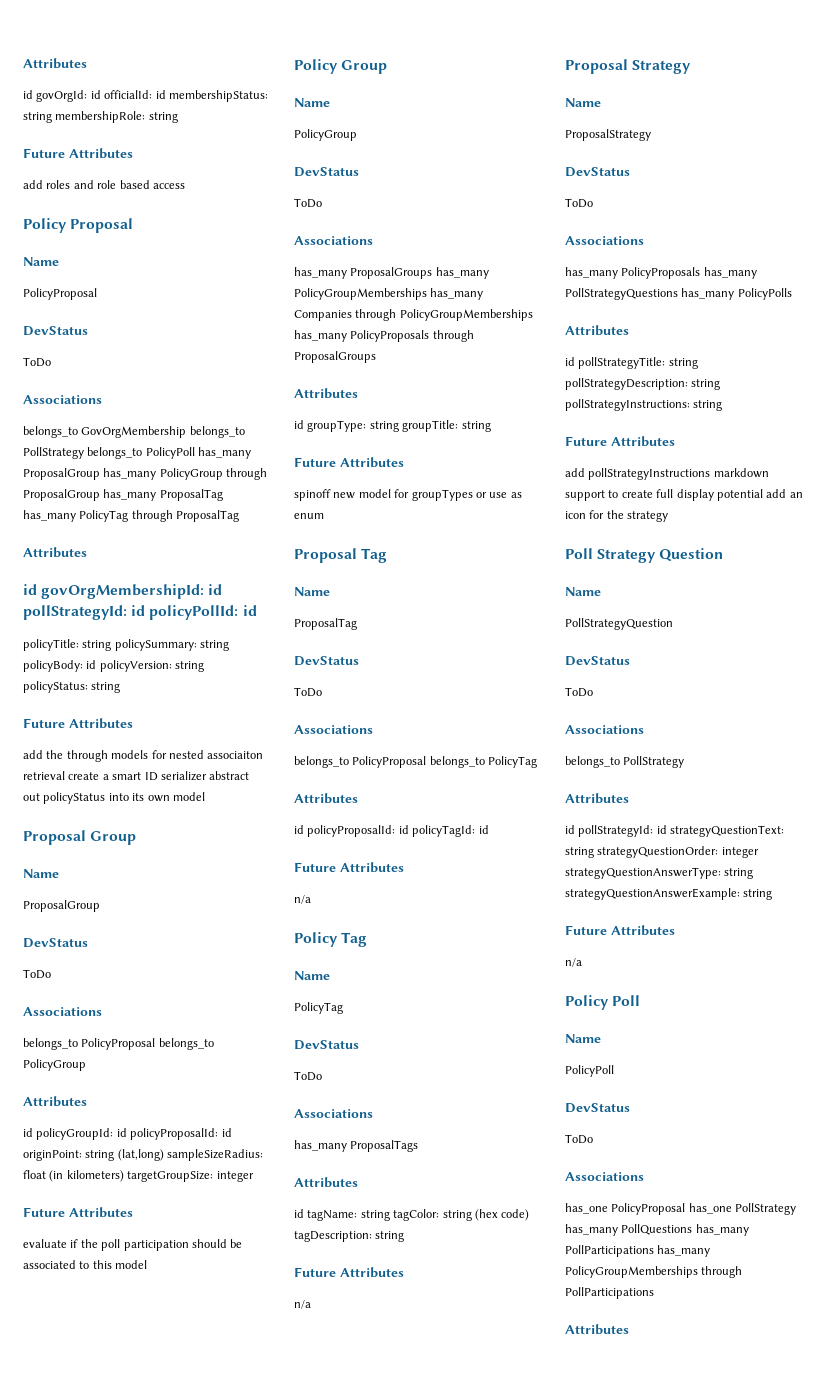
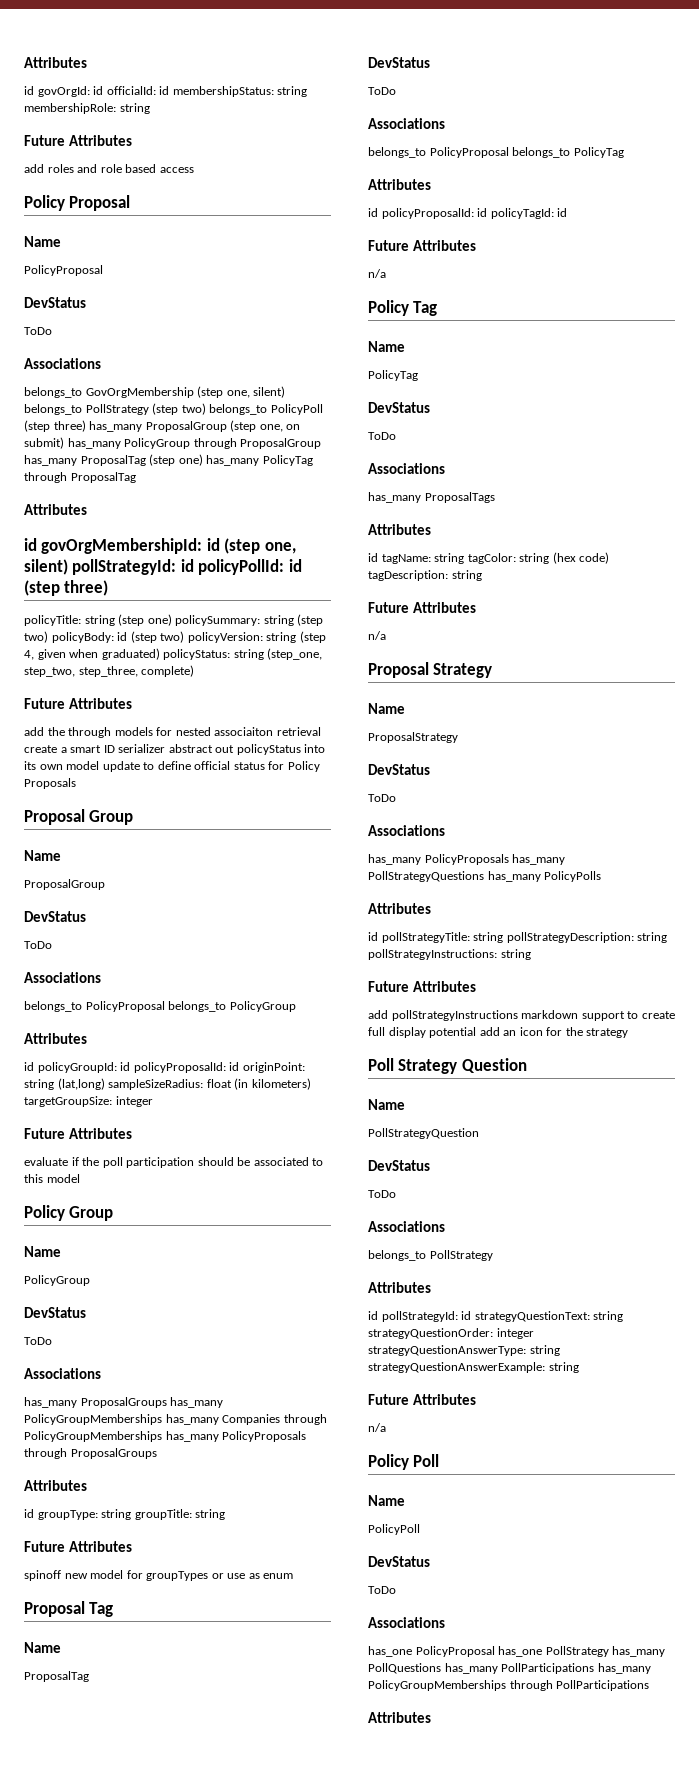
- belongs_to GovOrgMembership belongs_to PollStrategy belongs_to PolicyPoll has_many ProposalGroup has_many PolicyGroup through ProposalGroup has_many ProposalTag has_many PolicyTag through ProposalTag
+ belongs_to GovOrgMembership (step one, silent) belongs_to PollStrategy (step two) belongs_to PolicyPoll (step three) has_many ProposalGroup (step one, on submit) has_many PolicyGroup through ProposalGroup has_many ProposalTag (step one) has_many PolicyTag through ProposalTag
- id govOrgMembershipId: id pollStrategyId: id policyPollId: id
+ id govOrgMembershipId: id (step one, silent) pollStrategyId: id policyPollId: id (step three)
- policyTitle: string policySummary: string policyBody: id policyVersion: string policyStatus: string
+ policyTitle: string (step one) policySummary: string (step two) policyBody: id (step two) policyVersion: string (step 4, given when graduated) policyStatus: string (step_one, step_two, step_three, complete)
- add the through models for nested associaiton retrieval create a smart ID serializer abstract out policyStatus into its own model
+ add the through models for nested associaiton retrieval create a smart ID serializer abstract out policyStatus into its own model update to define official status for Policy Proposals

